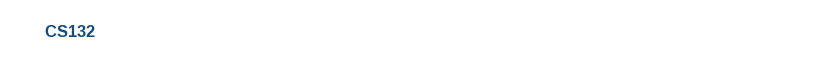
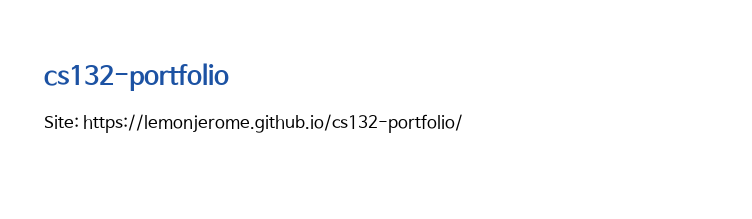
- CS132
+ cs132-portfolio
+ Site: https://lemonjerome.github.io/cs132-portfolio/

